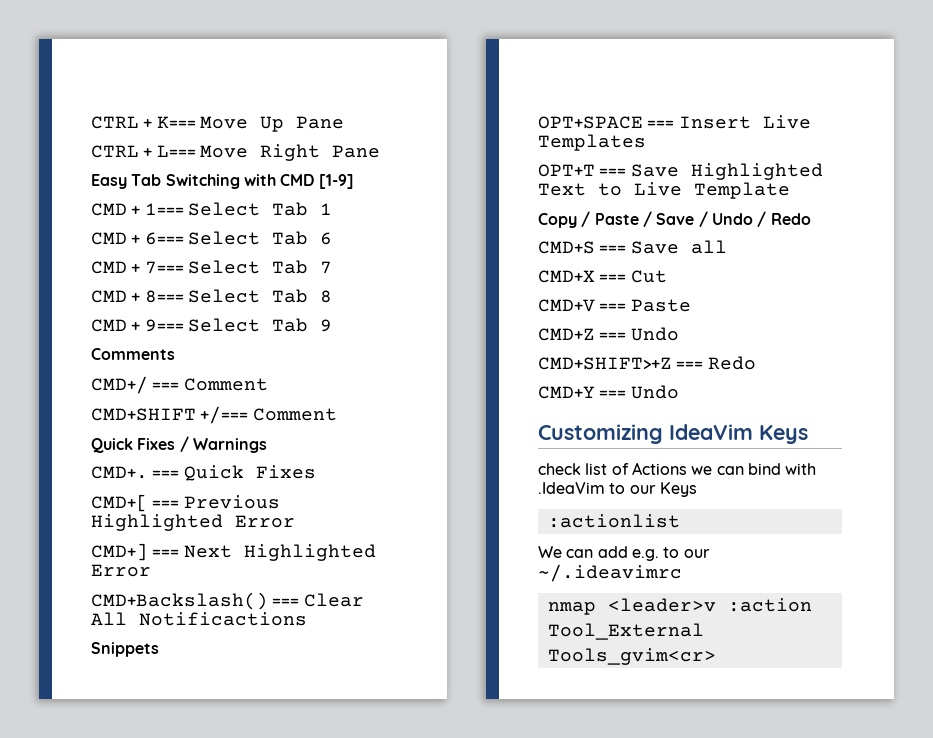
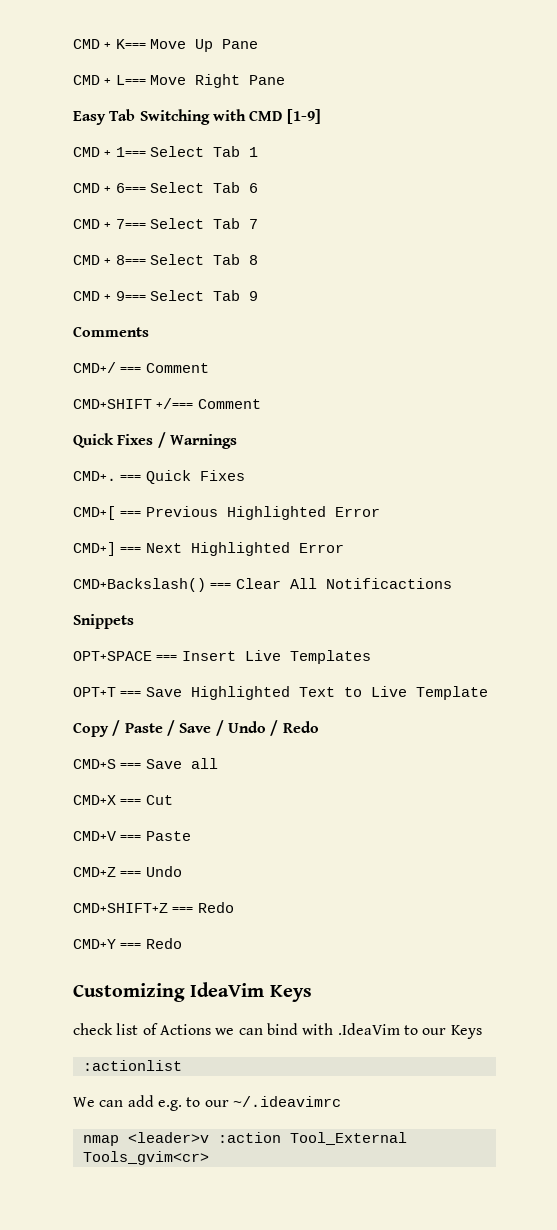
- CTRL + K=== Move Up Pane
+ CMD + K=== Move Up Pane
- CTRL + L=== Move Right Pane
+ CMD + L=== Move Right Pane
- CMD+SHIFT>+Z === Redo
+ CMD+SHIFT+Z === Redo
- CMD+Y === Undo
+ CMD+Y === Redo

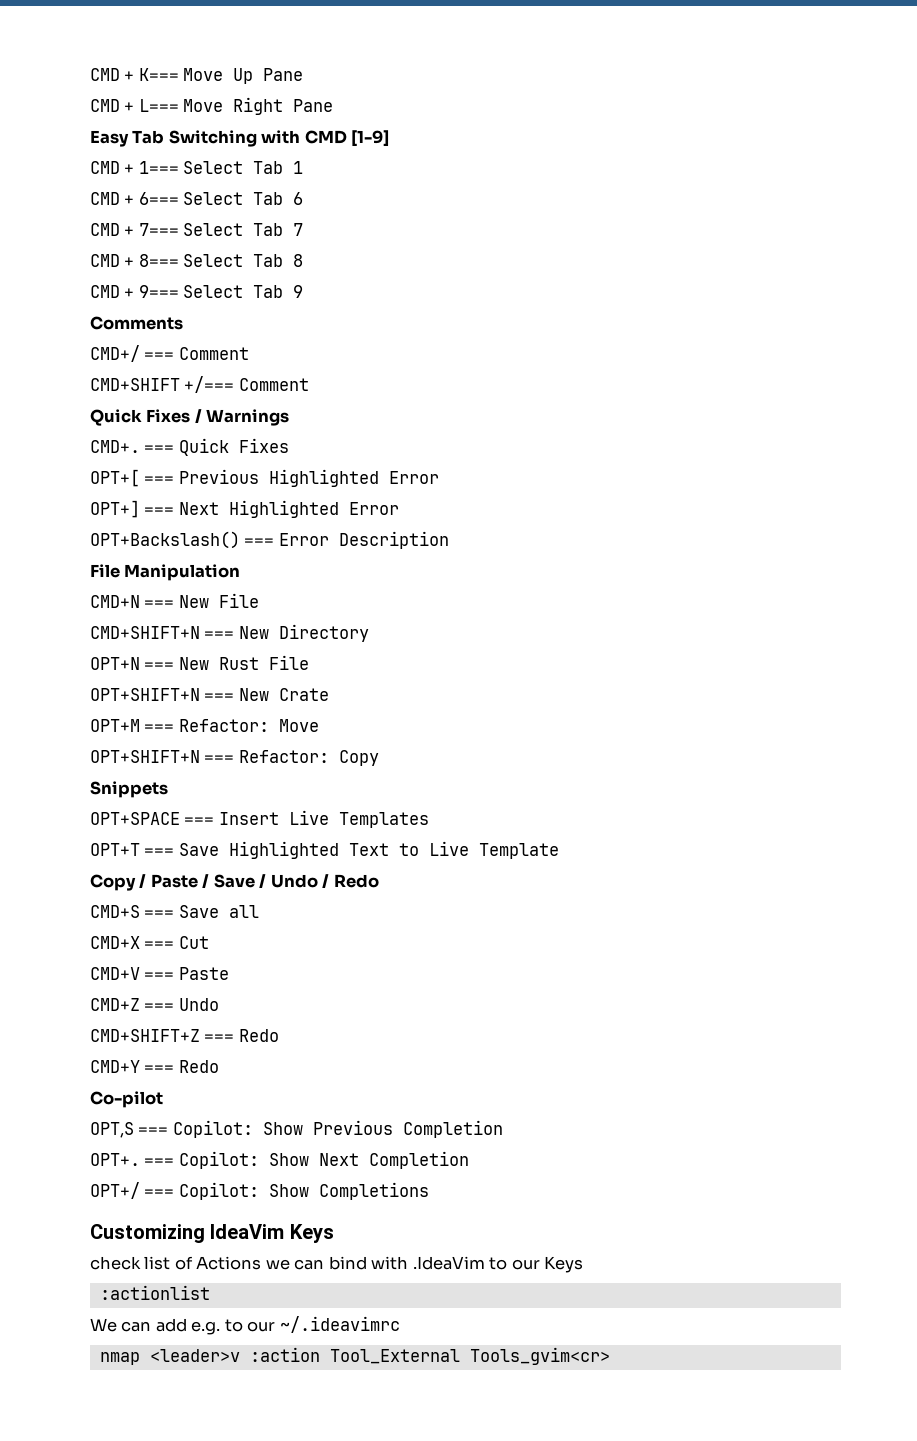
- CMD+[ === Previous Highlighted Error
+ OPT+[ === Previous Highlighted Error
- CMD+] === Next Highlighted Error
+ OPT+] === Next Highlighted Error
- CMD+Backslash() === Clear All Notificactions
+ OPT+Backslash() === Error Description
+ File Manipulation
+ CMD+N === New File
+ CMD+SHIFT+N === New Directory
+ OPT+N === New Rust File
+ OPT+SHIFT+N === New Crate
+ OPT+M === Refactor: Move
+ OPT+SHIFT+N === Refactor: Copy
+ Co-pilot
+ OPT,S === Copilot: Show Previous Completion
+ OPT+. === Copilot: Show Next Completion
+ OPT+/ === Copilot: Show Completions

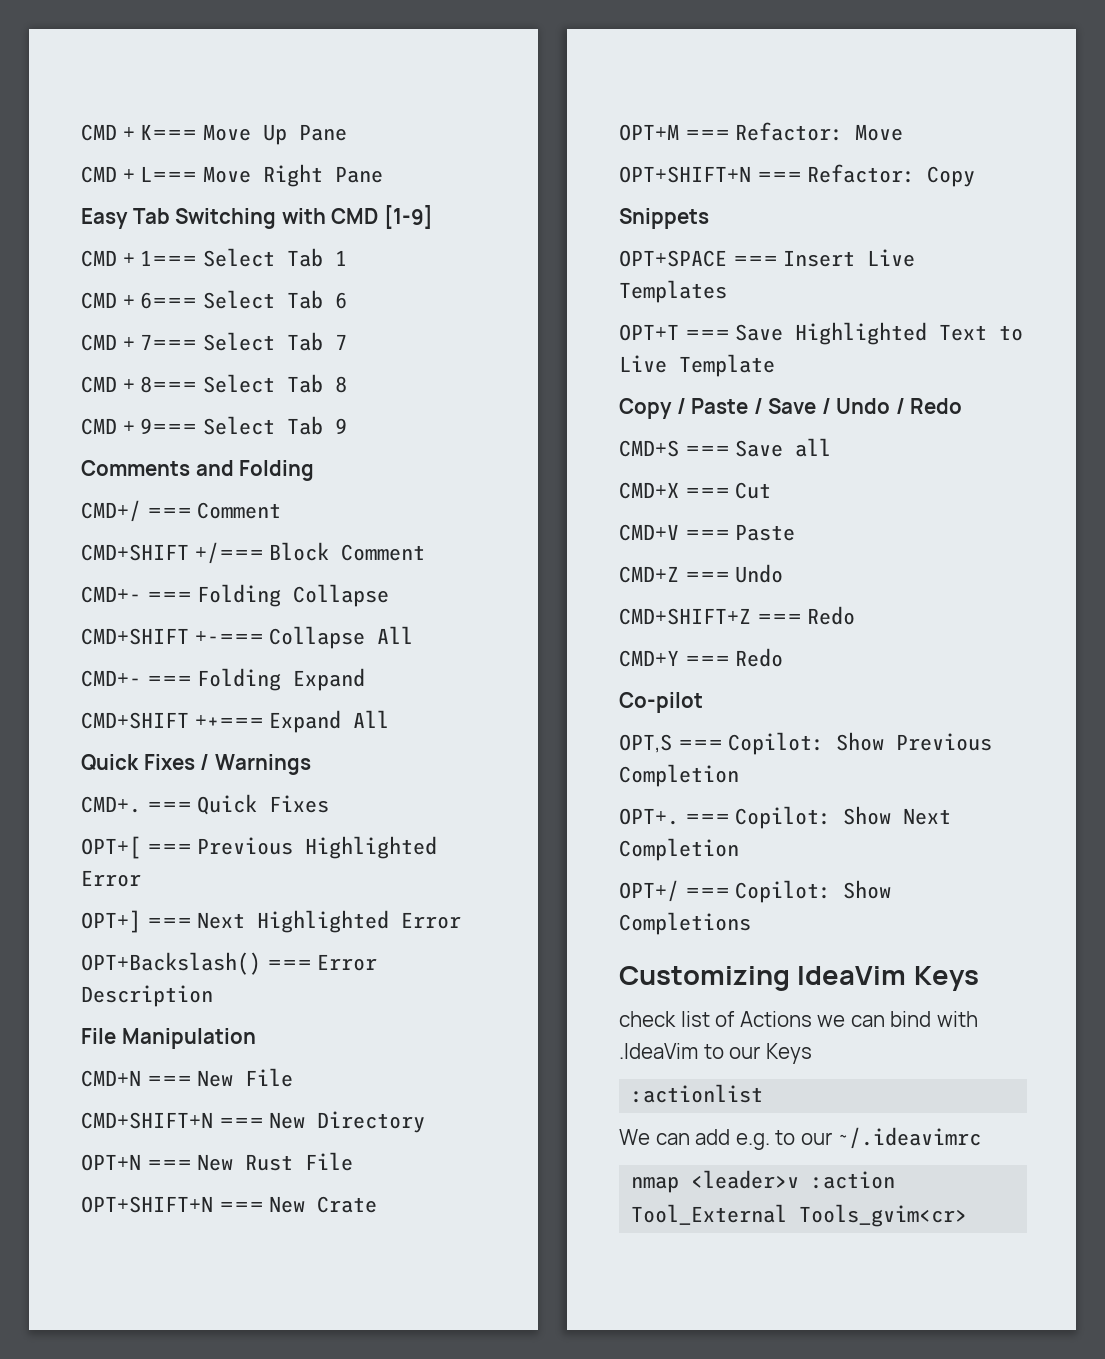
- Comments
+ Comments and Folding
- CMD+SHIFT +/=== Comment
+ CMD+SHIFT +/=== Block Comment
+ CMD+- === Folding Collapse
+ CMD+SHIFT +-=== Collapse All
+ CMD+- === Folding Expand
+ CMD+SHIFT ++=== Expand All

